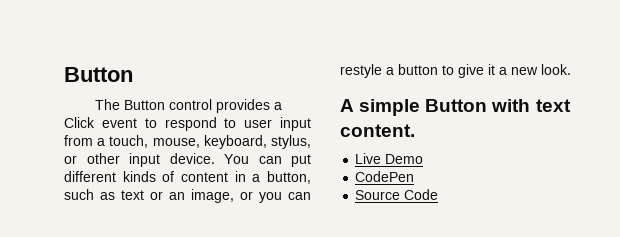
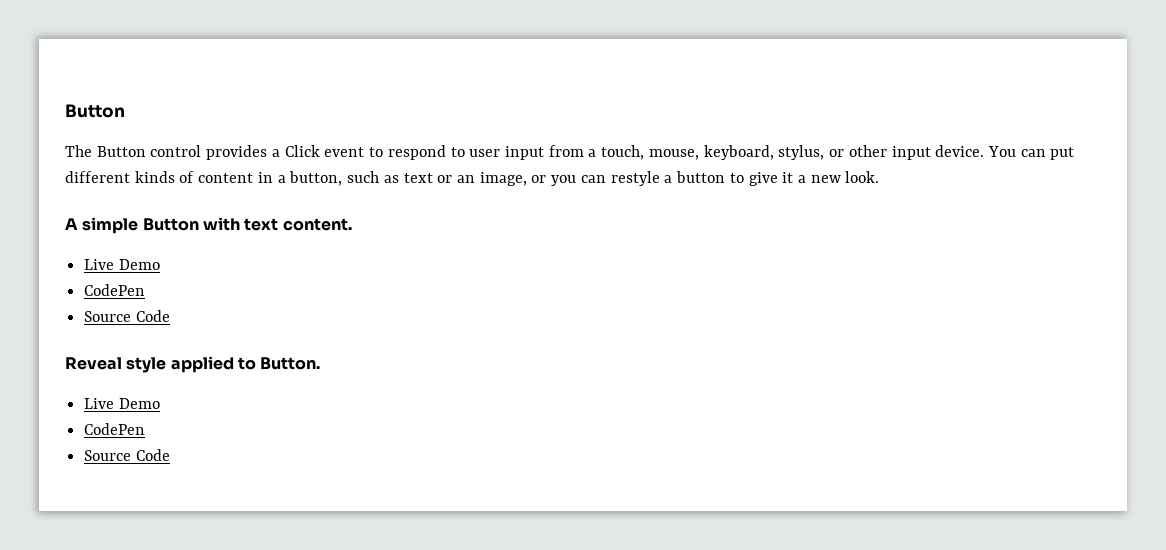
+ Reveal style applied to Button.
+ Live Demo
+ CodePen
+ Source Code

